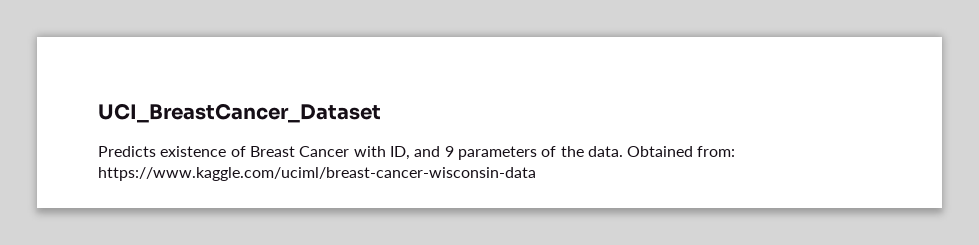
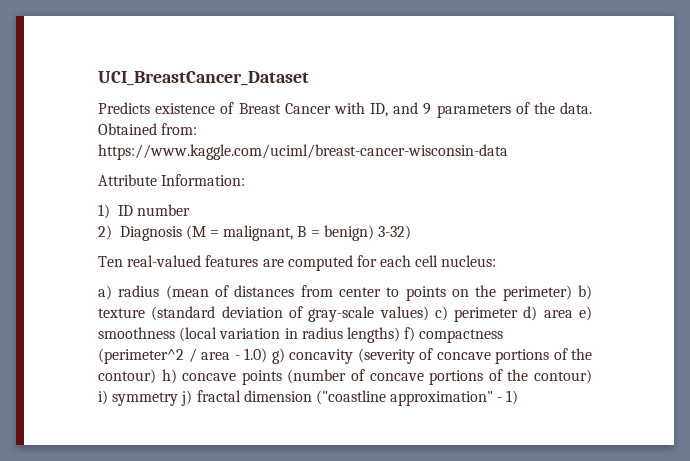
+ Attribute Information:
+ 1) ID number
+ 2) Diagnosis (M = malignant, B = benign) 3-32)
+ Ten real-valued features are computed for each cell nucleus:
+ a) radius (mean of distances from center to points on the perimeter) b) texture (standard deviation of gray-scale values) c) perimeter d) area e) smoothness (local variation in radius lengths) f) compactness (perimeter^2 / area - 1.0) g) concavity (severity of concave portions of the contour) h) concave points (number of concave portions of the contour) i) symmetry j) fractal dimension ("coastline approximation" - 1)

